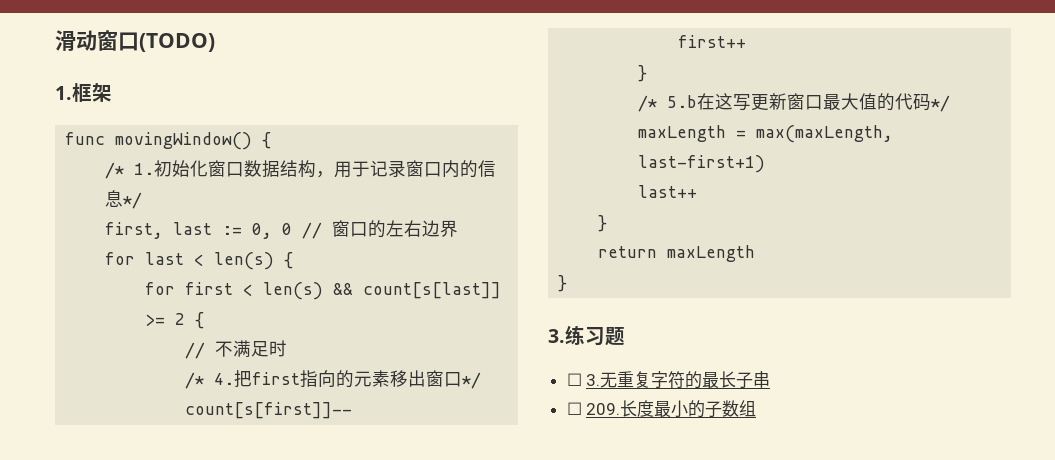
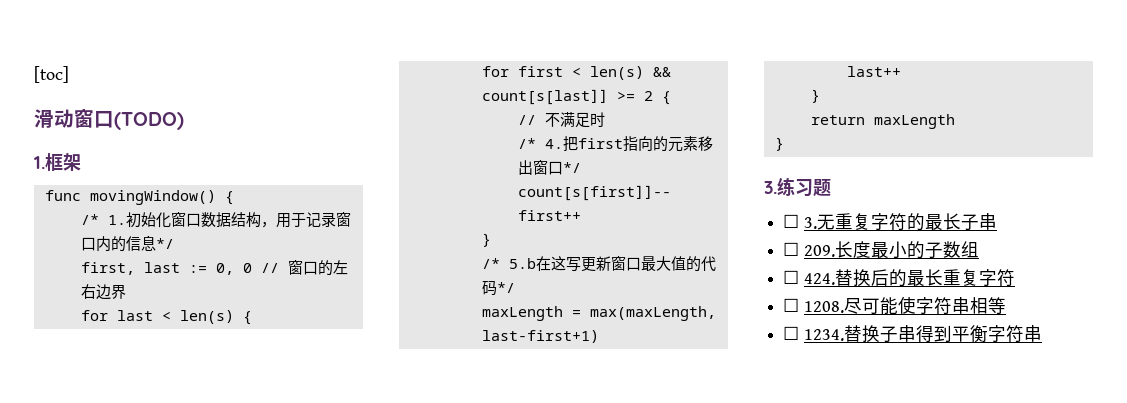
+ [toc]
+ ☐ 424.替换后的最长重复字符
+ ☐ 1208.尽可能使字符串相等
+ ☐ 1234.替换子串得到平衡字符串

